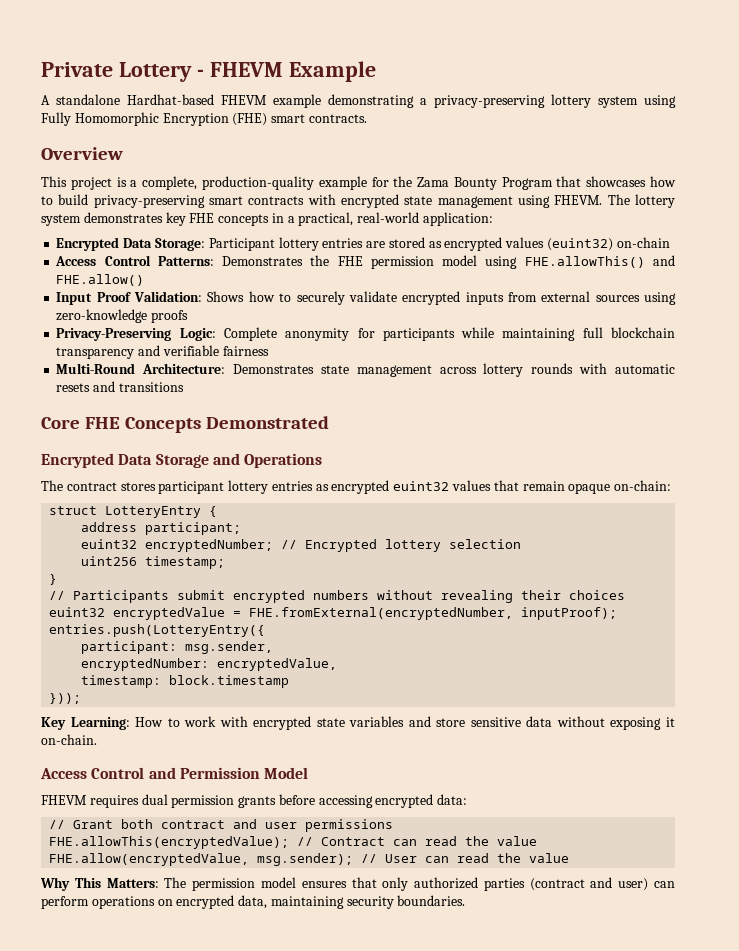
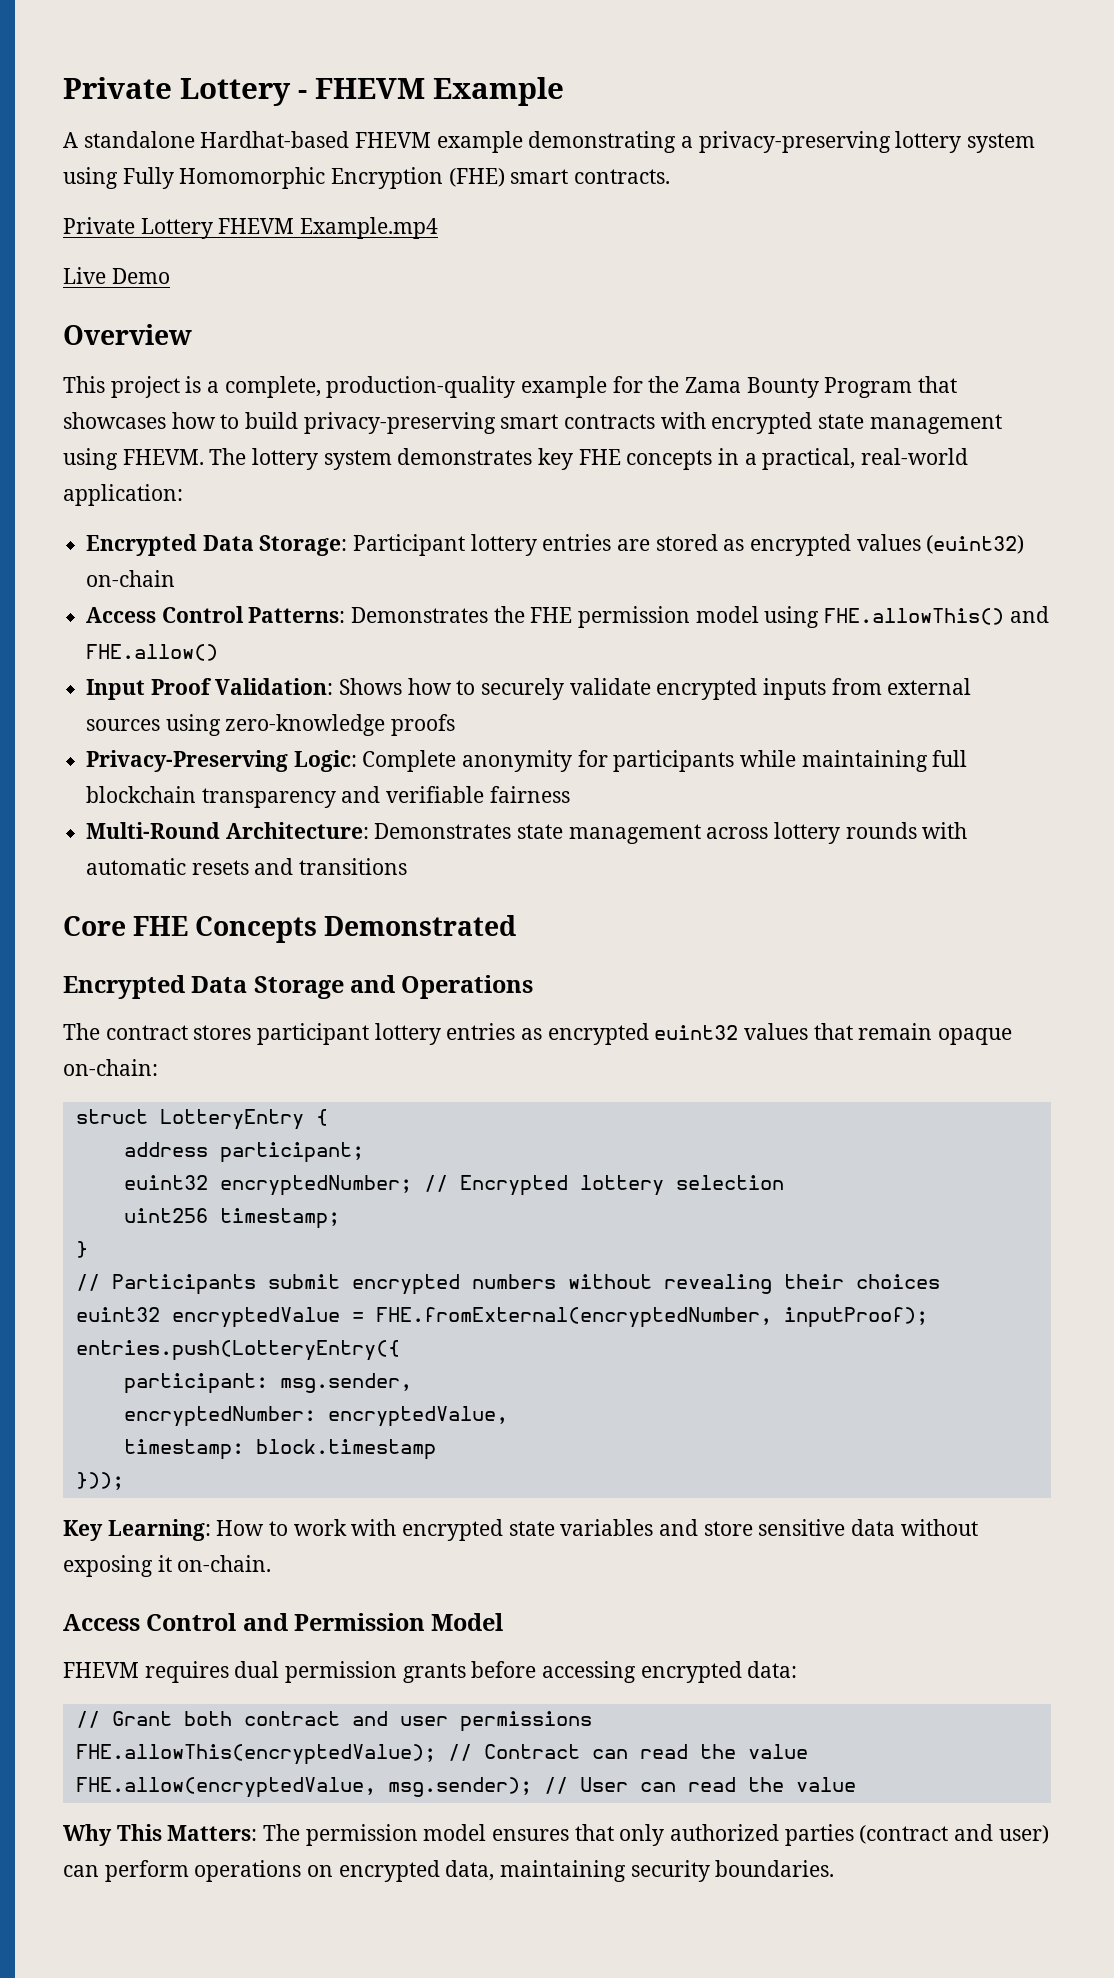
+ Private Lottery FHEVM Example.mp4
+ Live Demo

